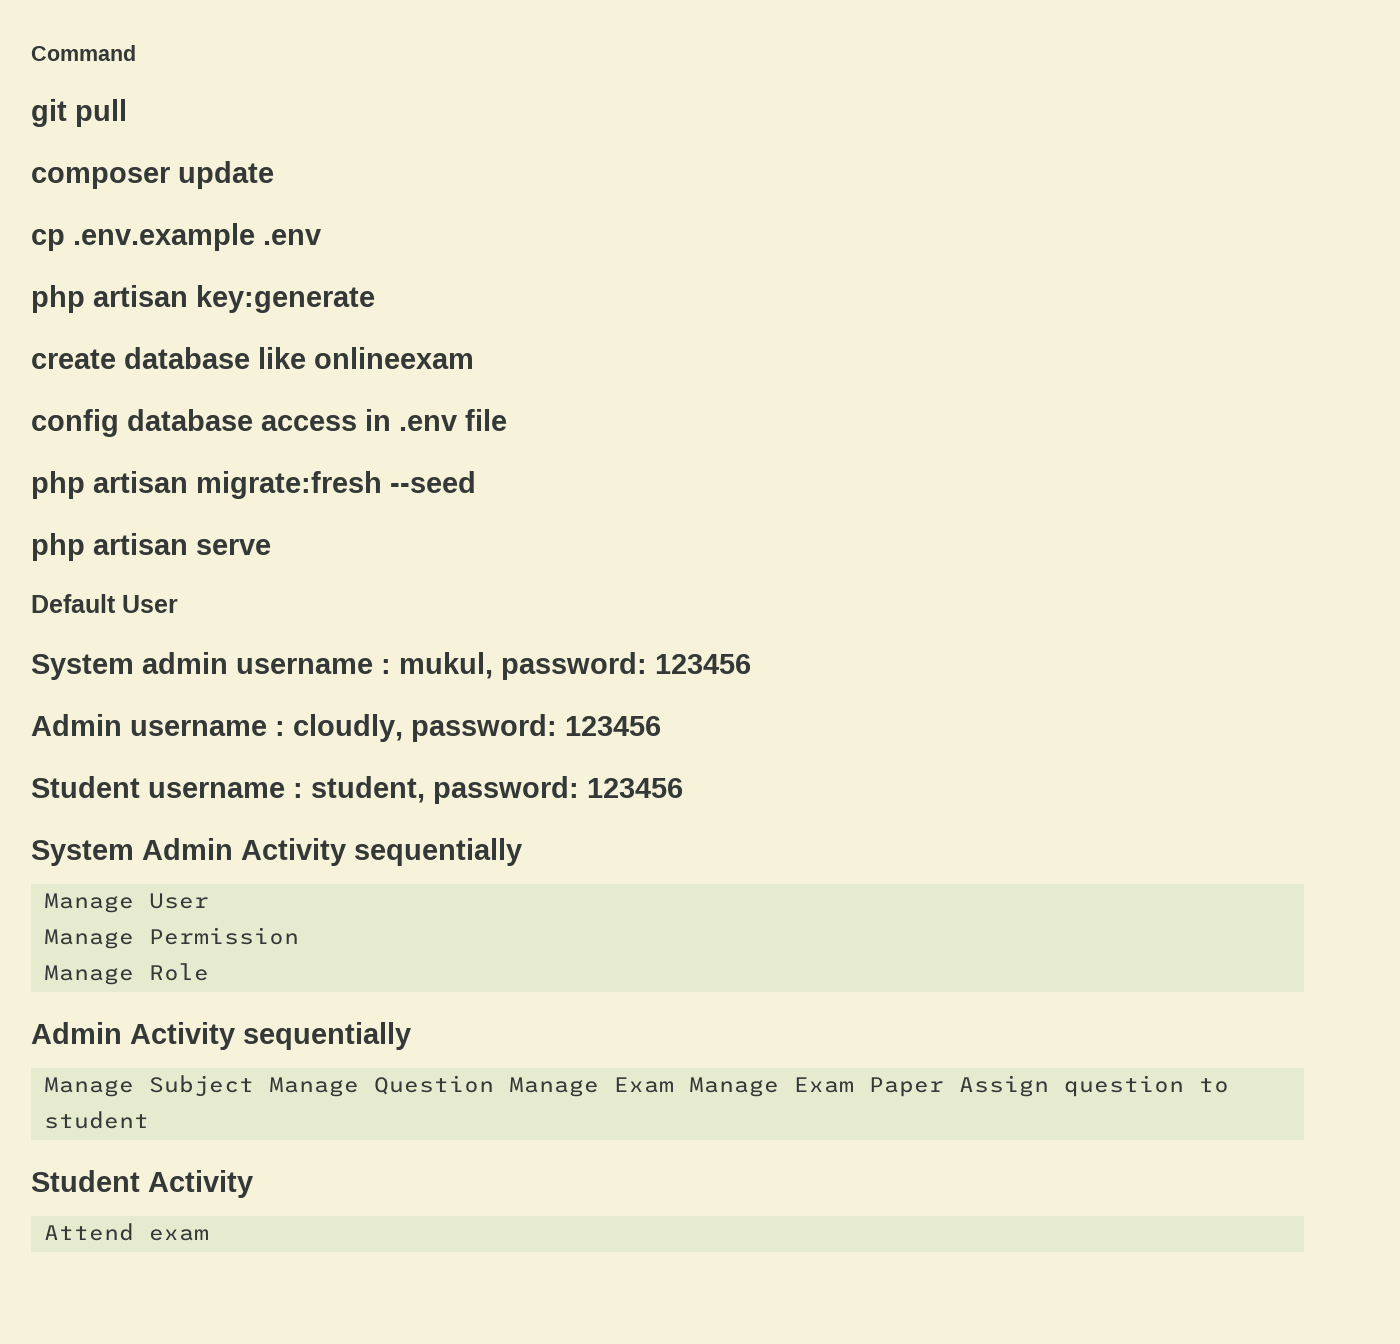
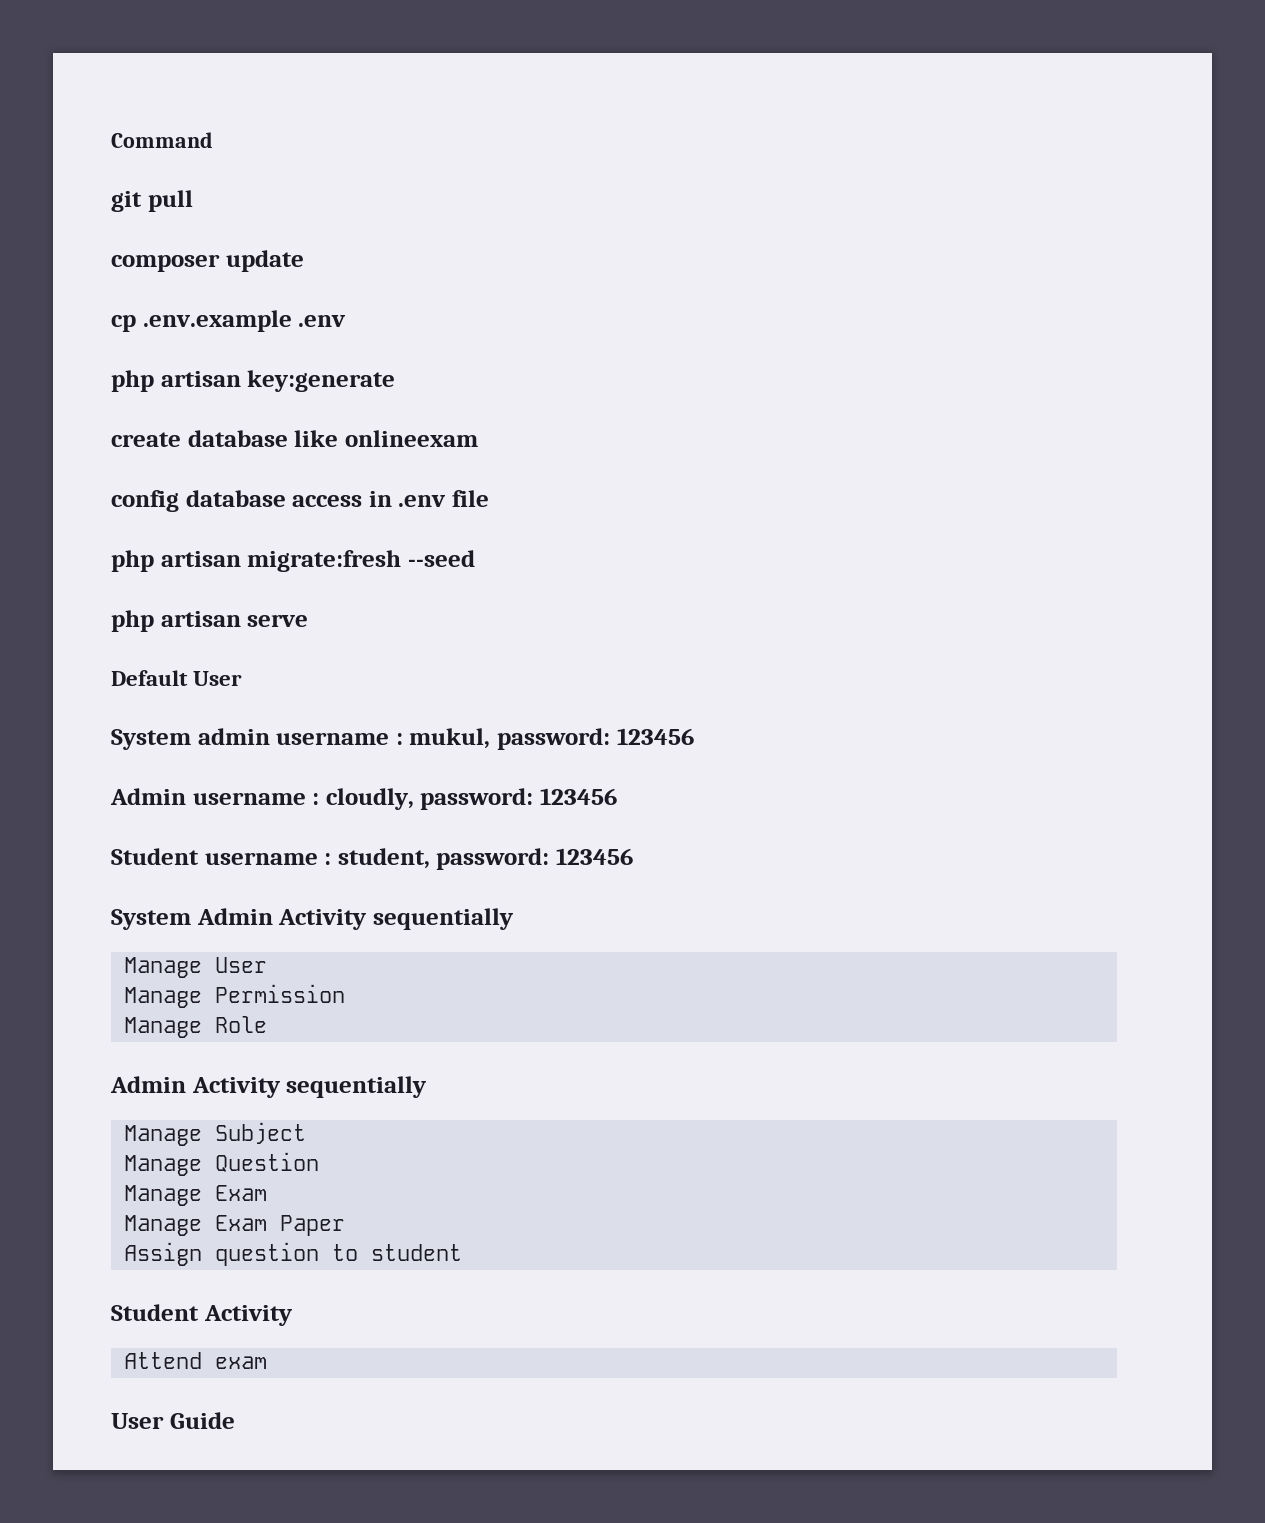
- Manage Subject Manage Question Manage Exam Manage Exam Paper Assign question to student
+ Manage Subject
+ Manage Question
+ Manage Exam
+ Manage Exam Paper
+ Assign question to student
+ User Guide

